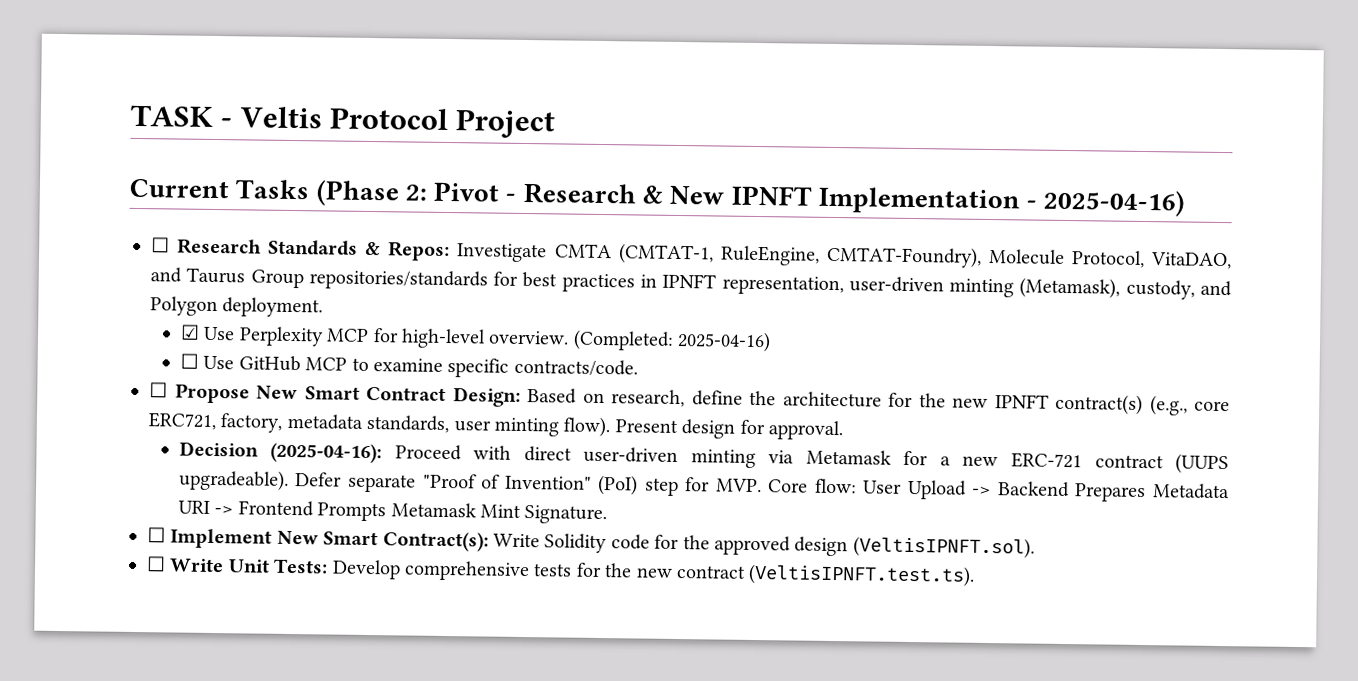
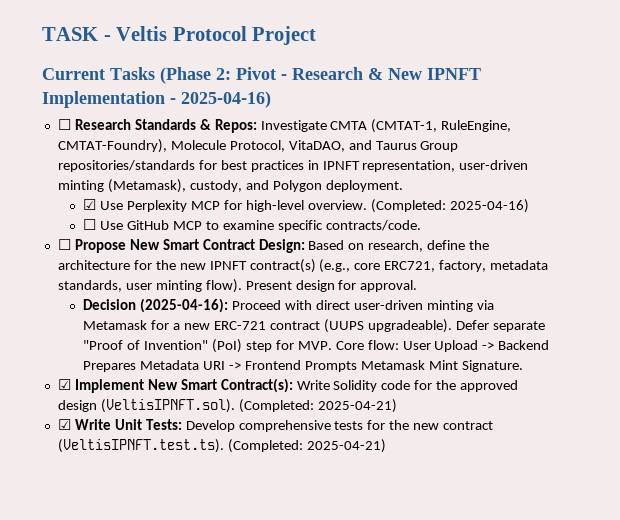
- ☐ Implement New Smart Contract(s): Write Solidity code for the approved design (VeltisIPNFT.sol).
- ☐ Write Unit Tests: Develop comprehensive tests for the new contract (VeltisIPNFT.test.ts).
+ ☑ Implement New Smart Contract(s): Write Solidity code for the approved design (VeltisIPNFT.sol). (Completed: 2025-04-21)
+ ☑ Write Unit Tests: Develop comprehensive tests for the new contract (VeltisIPNFT.test.ts). (Completed: 2025-04-21)

